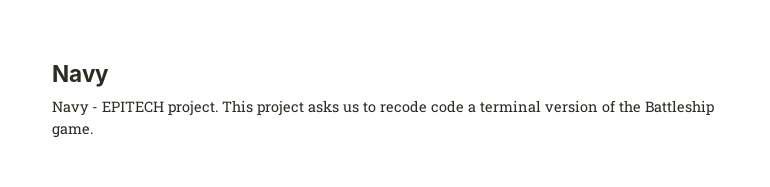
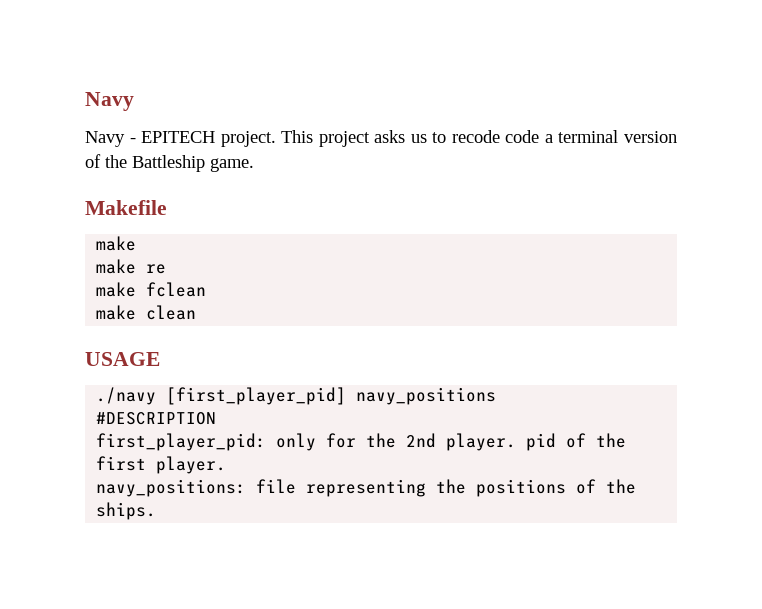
+ Makefile
+ make
+ make re
+ make fclean
+ make clean
+ USAGE
+ ./navy [first_player_pid] navy_positions
+ #DESCRIPTION
+ first_player_pid: only for the 2nd player. pid of the first player.
+ navy_positions: file representing the positions of the ships.

